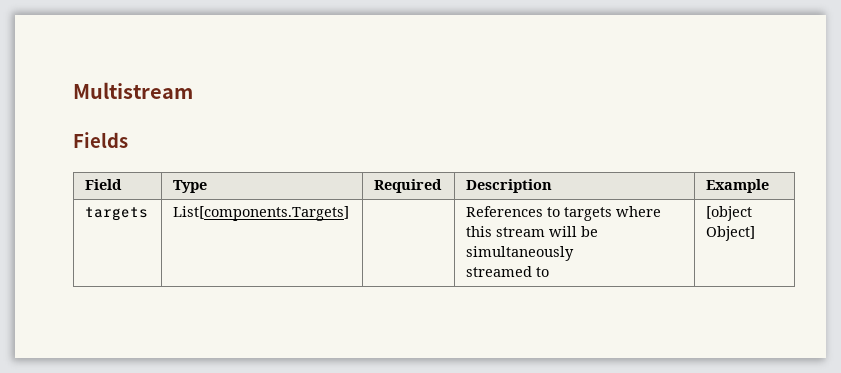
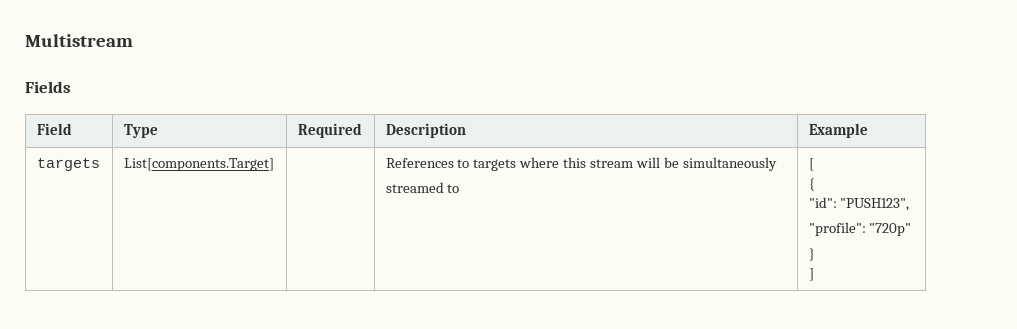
- targets | List[components.Targets] | | References to targets where this stream will be simultaneously
- streamed to | [object Object]
+ targets | List[components.Target] | | References to targets where this stream will be simultaneously
+ streamed to | [
+ {
+ "id": "PUSH123",
+ "profile": "720p"
+ }
+ ]

